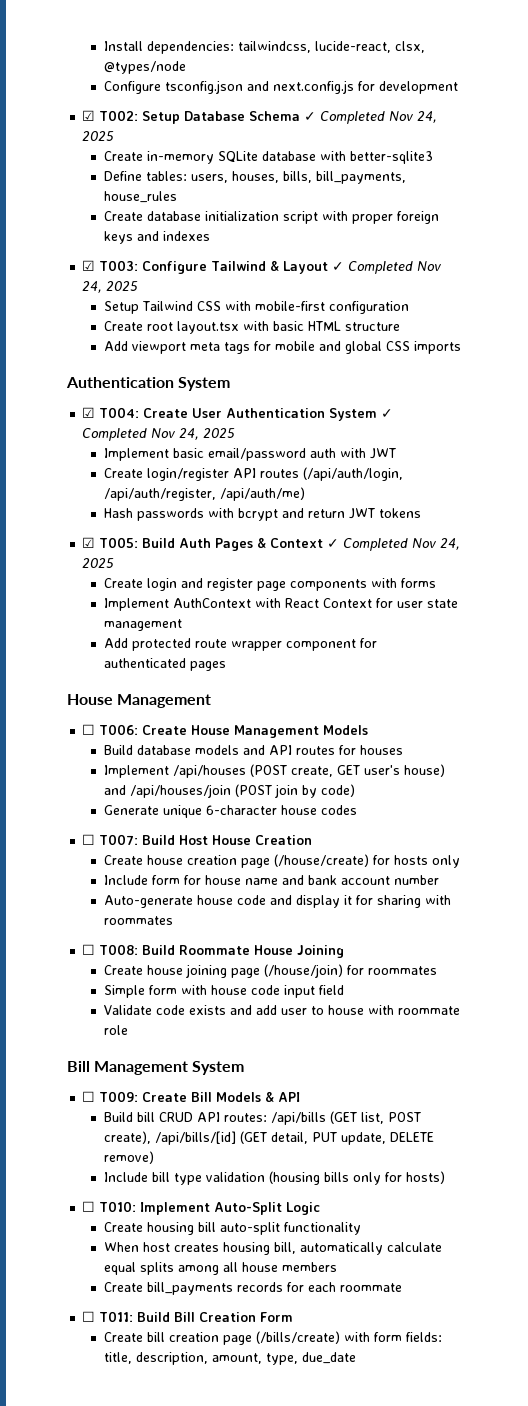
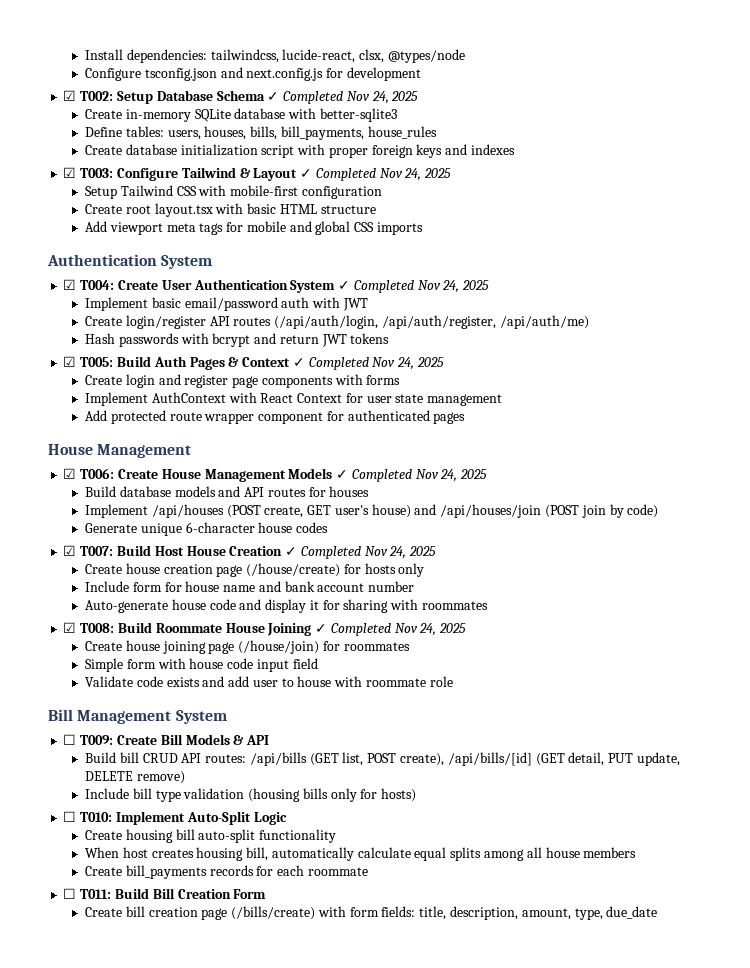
- ☐ T006: Create House Management Models
+ ☑ T006: Create House Management Models ✓ Completed Nov 24, 2025
- ☐ T007: Build Host House Creation
+ ☑ T007: Build Host House Creation ✓ Completed Nov 24, 2025
- ☐ T008: Build Roommate House Joining
+ ☑ T008: Build Roommate House Joining ✓ Completed Nov 24, 2025

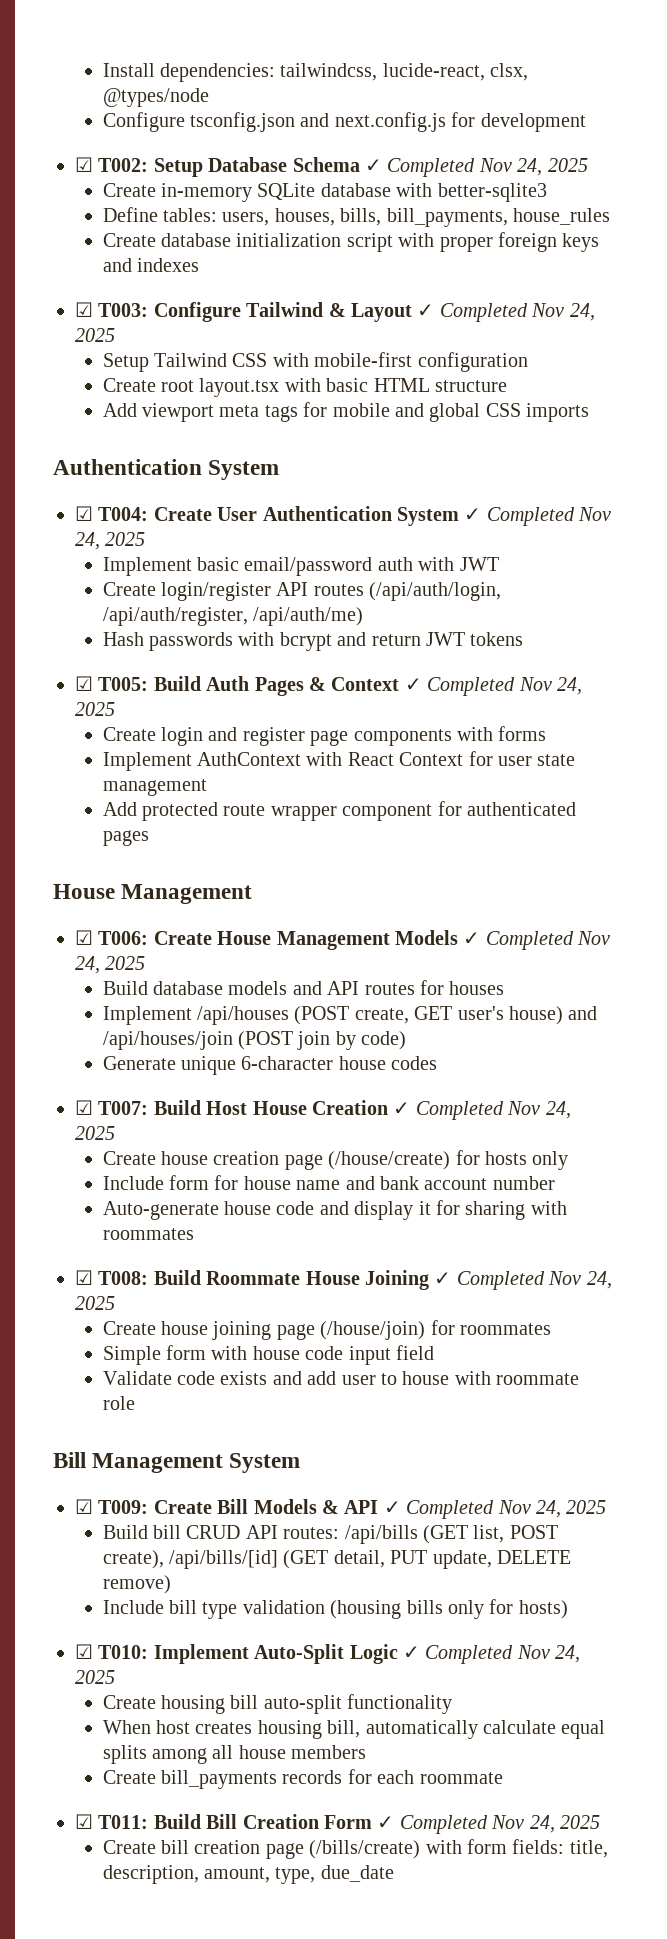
- ☐ T009: Create Bill Models & API
+ ☑ T009: Create Bill Models & API ✓ Completed Nov 24, 2025
- ☐ T010: Implement Auto-Split Logic
+ ☑ T010: Implement Auto-Split Logic ✓ Completed Nov 24, 2025
- ☐ T011: Build Bill Creation Form
+ ☑ T011: Build Bill Creation Form ✓ Completed Nov 24, 2025

